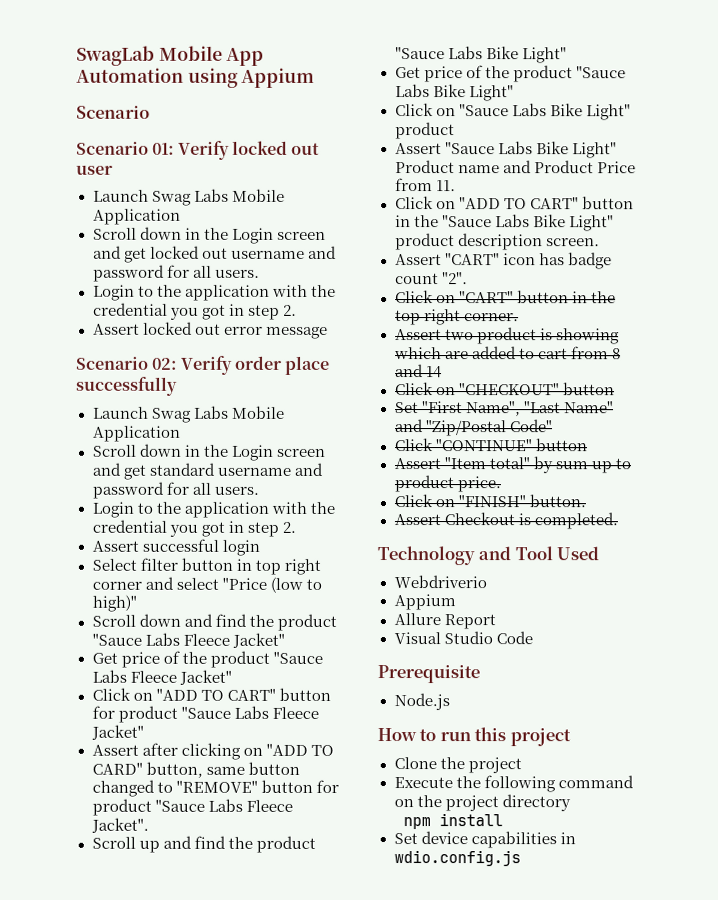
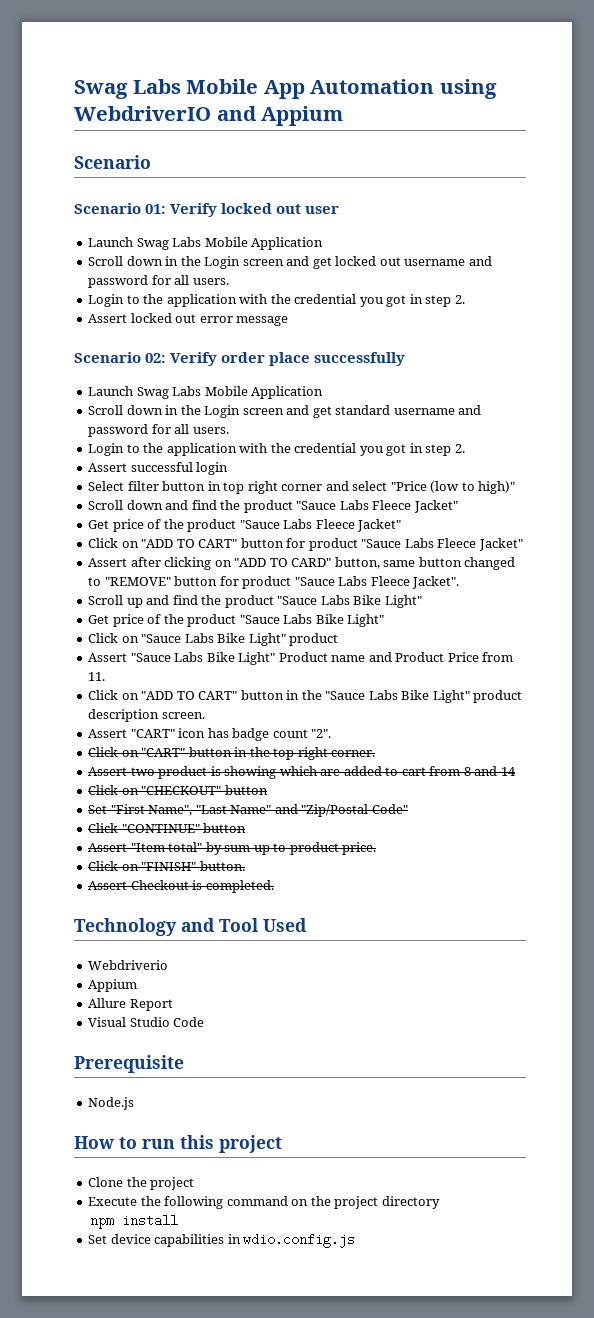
- SwagLab Mobile App Automation using Appium
+ Swag Labs Mobile App Automation using WebdriverIO and Appium

